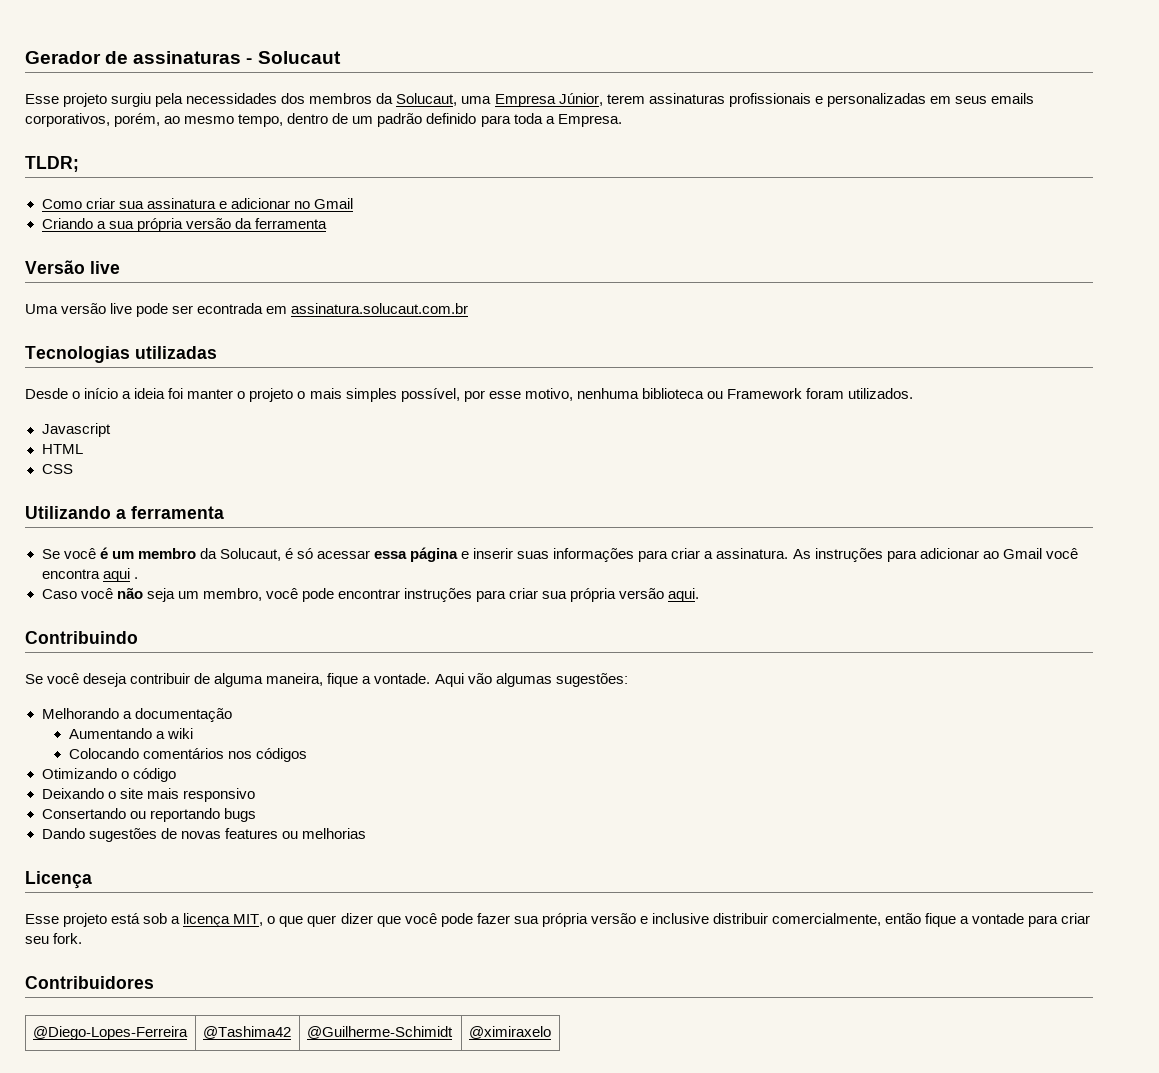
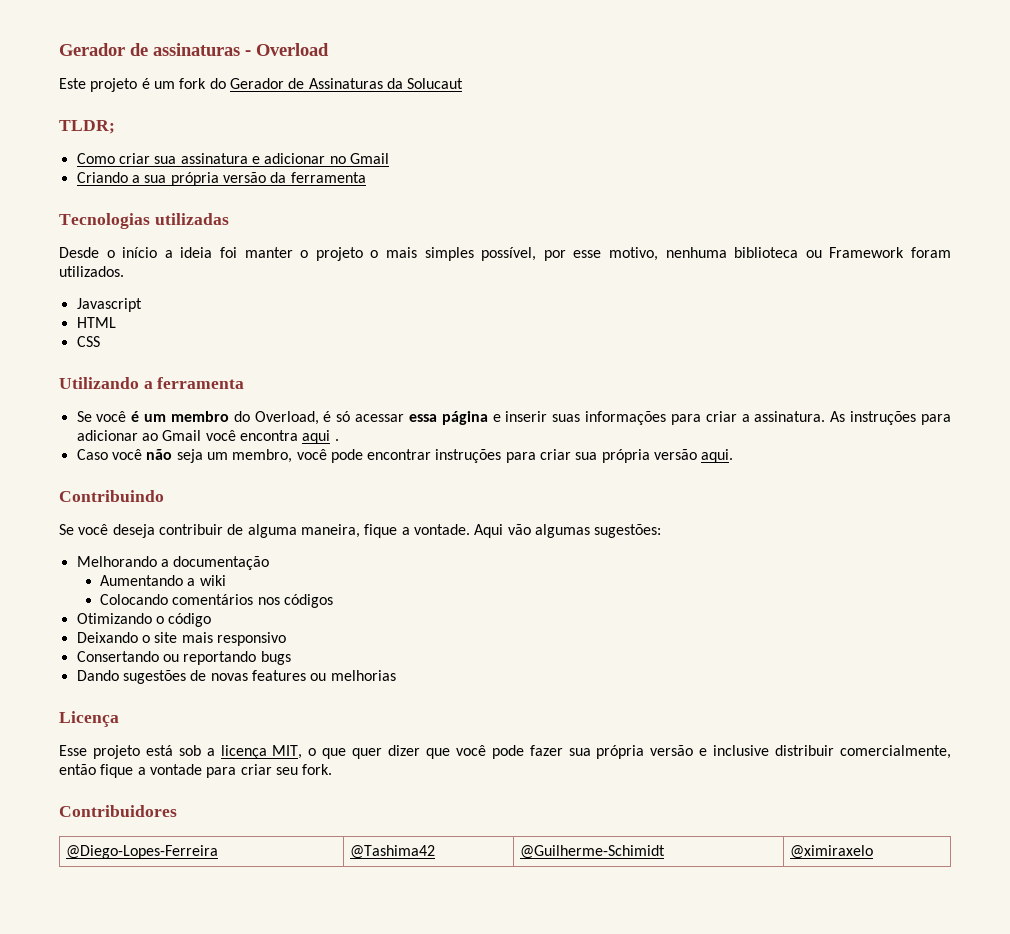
- Gerador de assinaturas - Solucaut
- Esse projeto surgiu pela necessidades dos membros da Solucaut, uma Empresa Júnior, terem assinaturas profissionais e personalizadas em seus emails corporativos, porém, ao mesmo tempo, dentro de um padrão definido para toda a Empresa.
+ Gerador de assinaturas - Overload
+ Este projeto é um fork do Gerador de Assinaturas da Solucaut
- Versão live
- Uma versão live pode ser econtrada em assinatura.solucaut.com.br
- Se você é um membro da Solucaut, é só acessar essa página e inserir suas informações para criar a assinatura.
+ Se você é um membro do Overload, é só acessar essa página e inserir suas informações para criar a assinatura.

